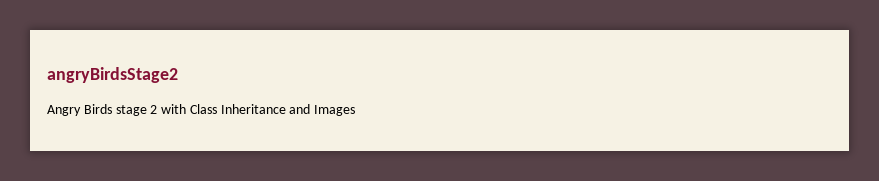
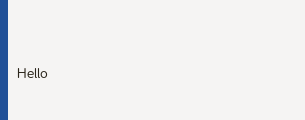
- angryBirdsStage2
- Angry Birds stage 2 with Class Inheritance and Images
+ Hello

